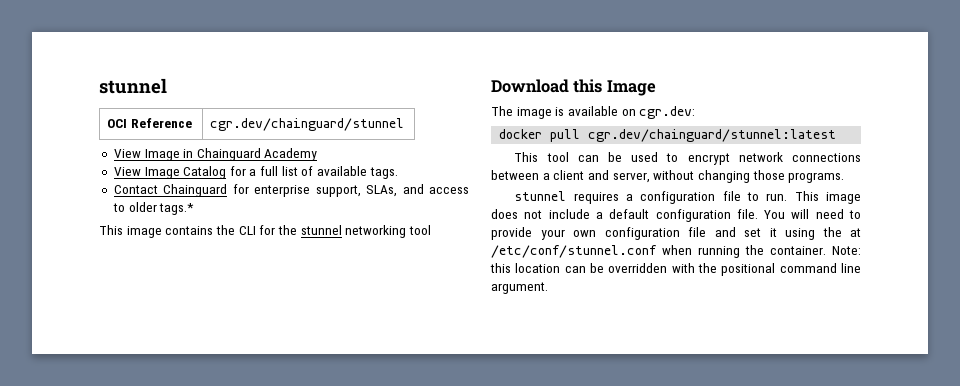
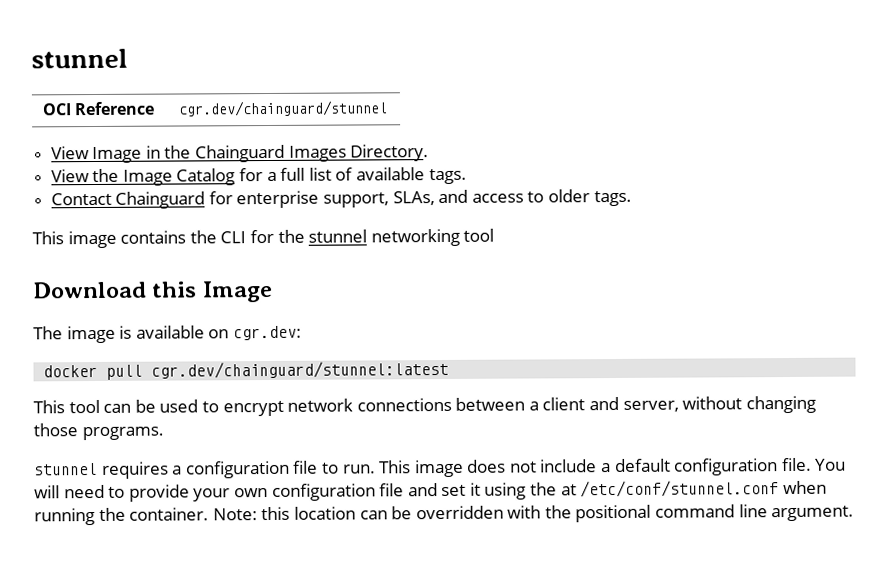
- View Image in Chainguard Academy
- View Image Catalog for a full list of available tags.
+ View Image in the Chainguard Images Directory.
+ View the Image Catalog for a full list of available tags.
- Contact Chainguard for enterprise support, SLAs, and access to older tags.*
+ Contact Chainguard for enterprise support, SLAs, and access to older tags.

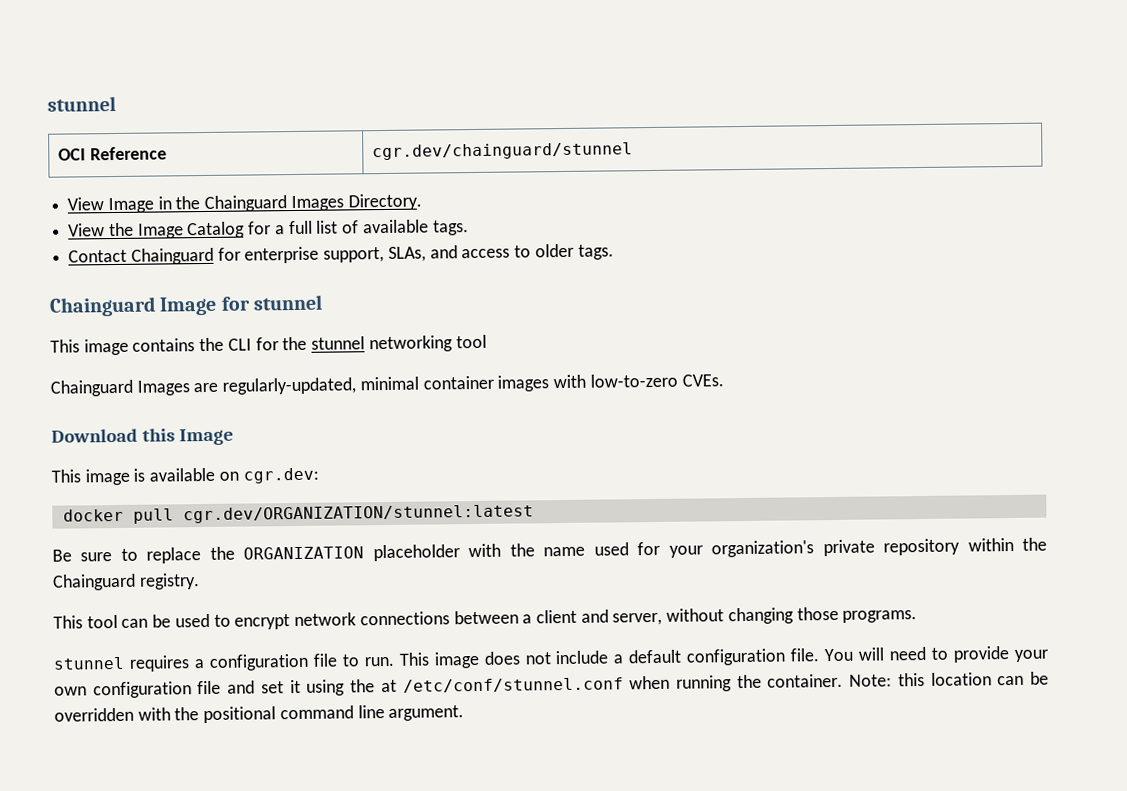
+ Chainguard Image for stunnel
+ Chainguard Images are regularly-updated, minimal container images with low-to-zero CVEs.
- The image is available on cgr.dev:
+ This image is available on cgr.dev:
- docker pull cgr.dev/chainguard/stunnel:latest
+ docker pull cgr.dev/ORGANIZATION/stunnel:latest
+ Be sure to replace the ORGANIZATION placeholder with the name used for your organization's private repository within the Chainguard registry.

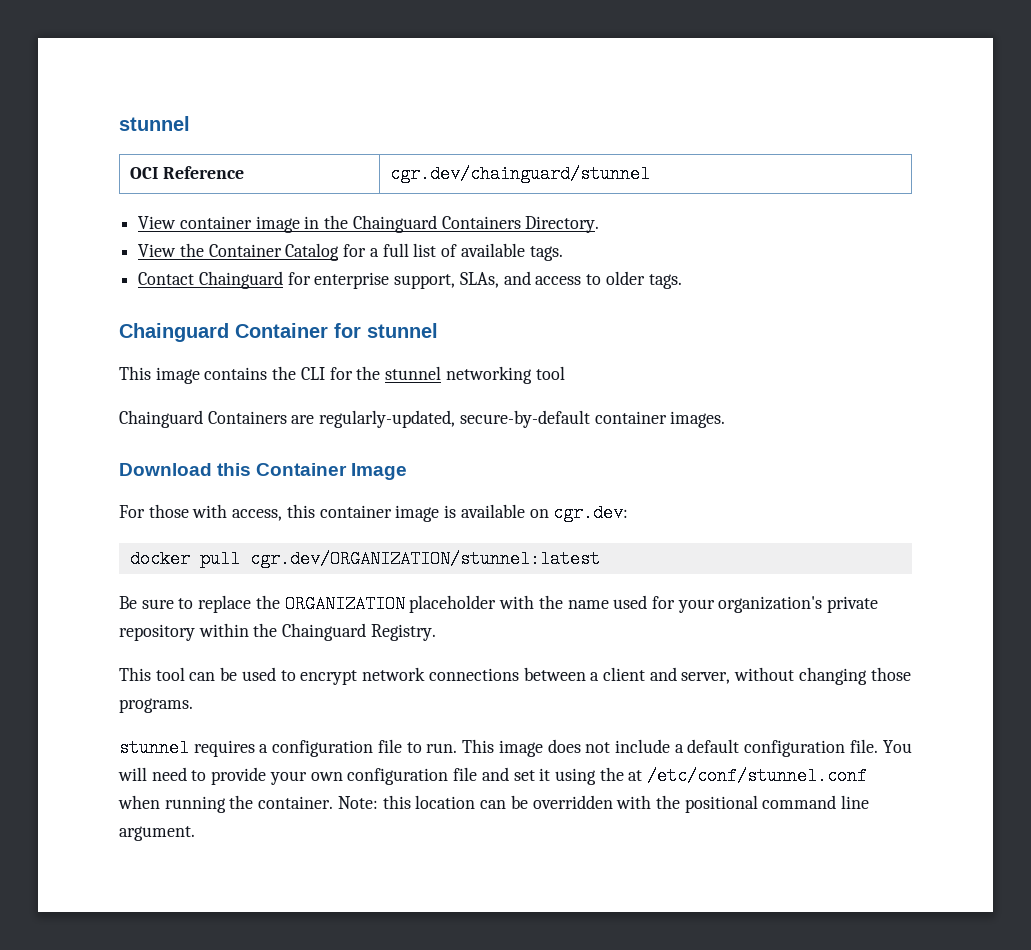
- View Image in the Chainguard Images Directory.
+ View container image in the Chainguard Containers Directory.
- View the Image Catalog for a full list of available tags.
+ View the Container Catalog for a full list of available tags.
- Chainguard Image for stunnel
+ Chainguard Container for stunnel
- Chainguard Images are regularly-updated, minimal container images with low-to-zero CVEs.
+ Chainguard Containers are regularly-updated, secure-by-default container images.
- Download this Image
+ Download this Container Image
- This image is available on cgr.dev:
+ For those with access, this container image is available on cgr.dev:
- Be sure to replace the ORGANIZATION placeholder with the name used for your organization's private repository within the Chainguard registry.
+ Be sure to replace the ORGANIZATION placeholder with the name used for your organization's private repository within the Chainguard Registry.

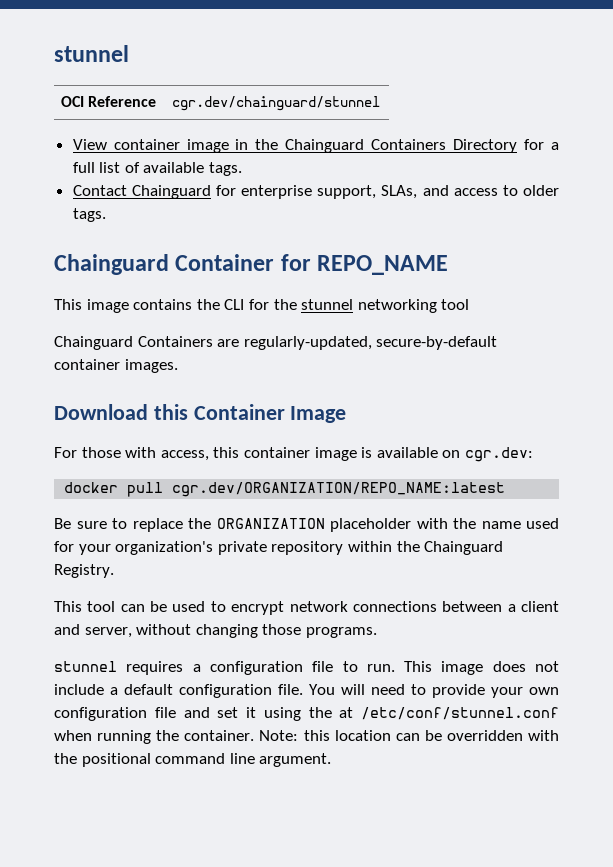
- View container image in the Chainguard Containers Directory.
- View the Container Catalog for a full list of available tags.
+ View container image in the Chainguard Containers Directory for a full list of available tags.
- Chainguard Container for stunnel
+ Chainguard Container for REPO_NAME
- docker pull cgr.dev/ORGANIZATION/stunnel:latest
+ docker pull cgr.dev/ORGANIZATION/REPO_NAME:latest

